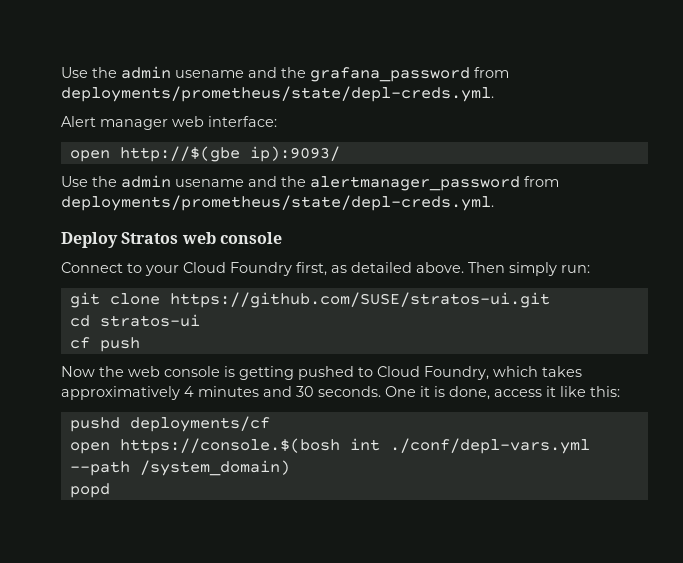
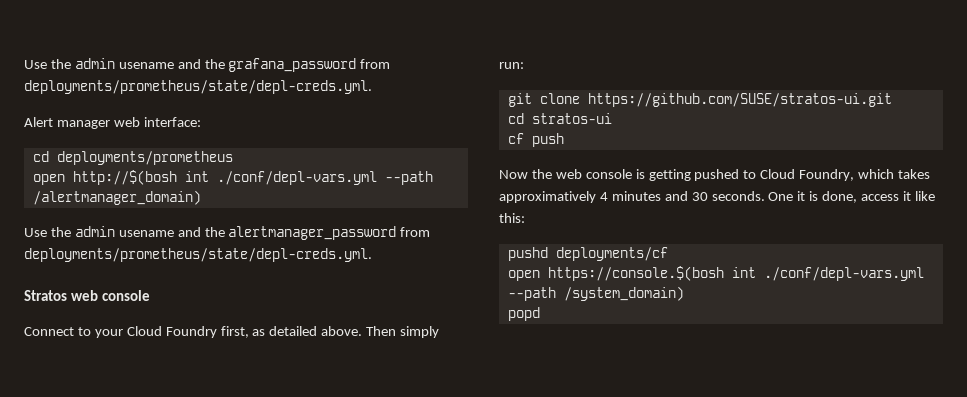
- open http://$(gbe ip):9093/
+ cd deployments/prometheus
+ open http://$(bosh int ./conf/depl-vars.yml --path /alertmanager_domain)
- Deploy Stratos web console
+ Stratos web console

